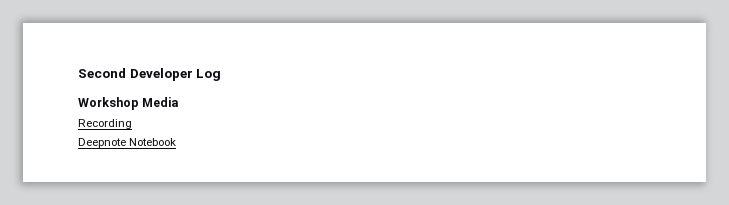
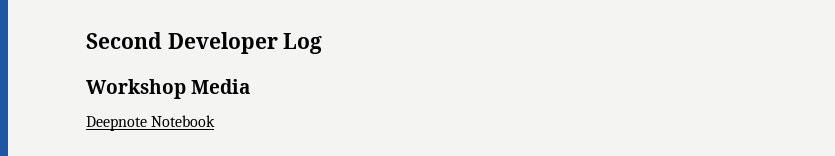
- Recording

